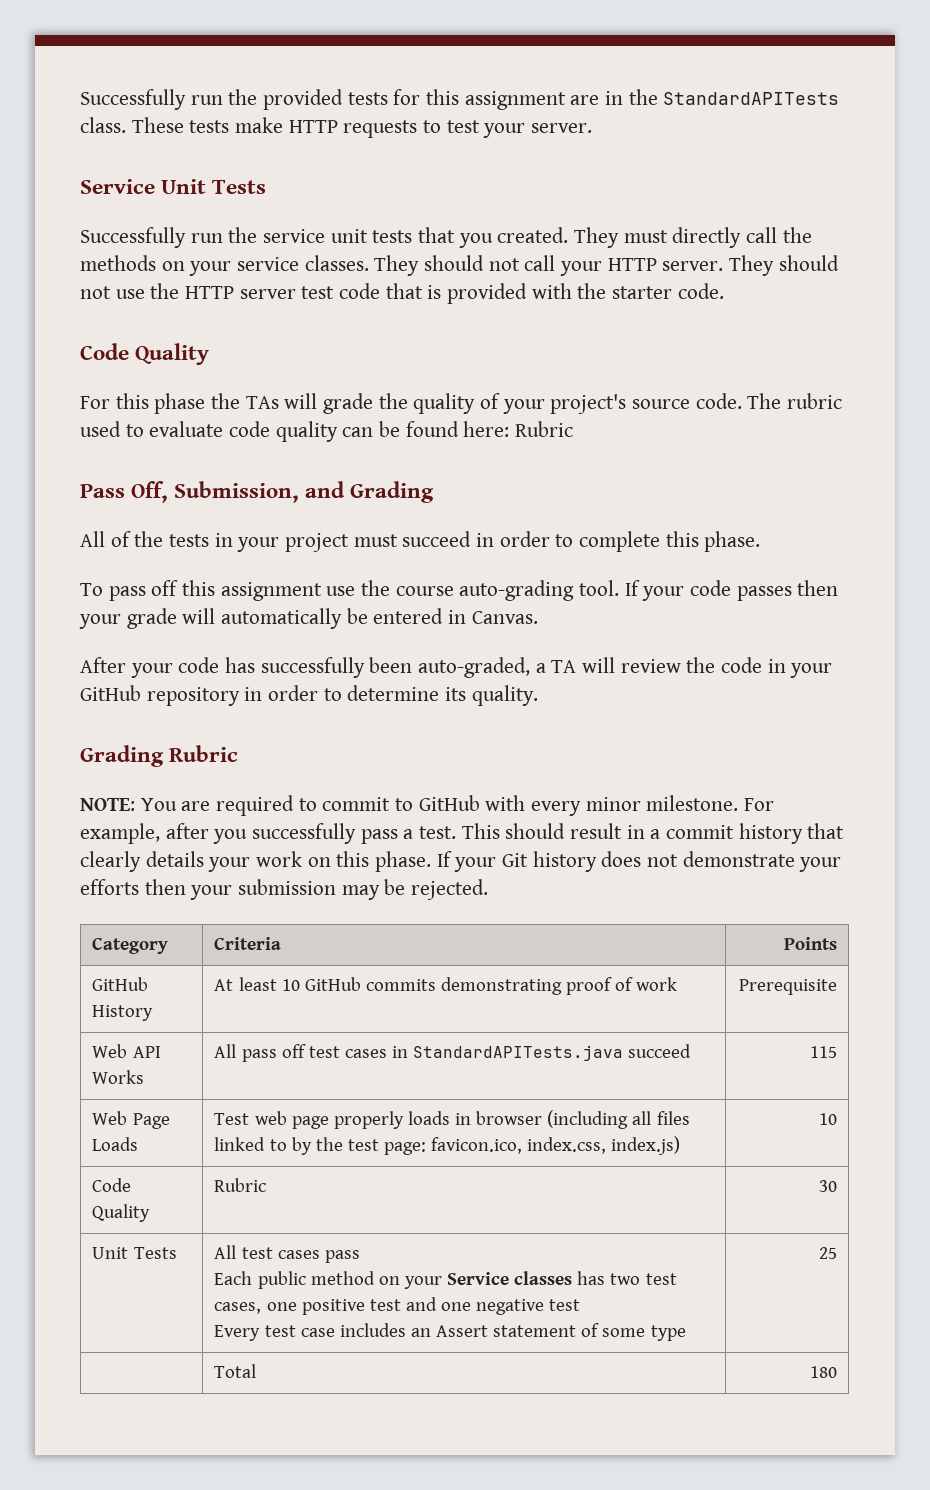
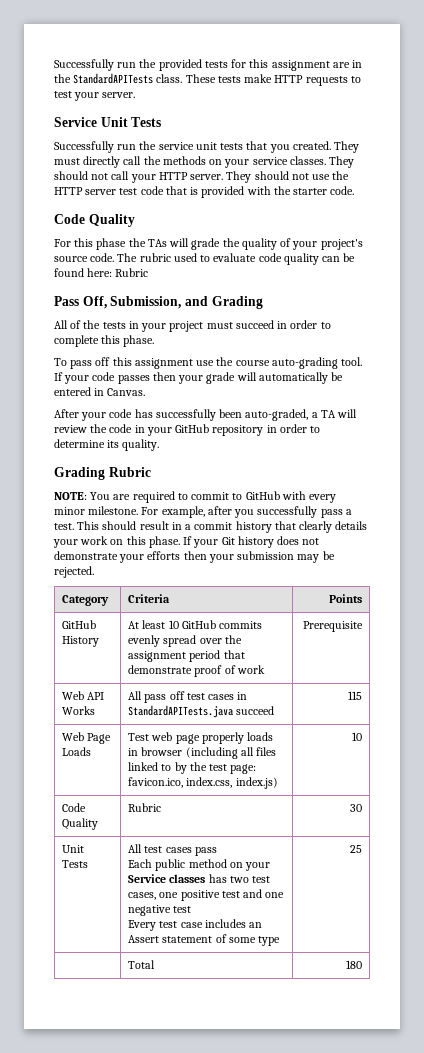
- GitHub History | At least 10 GitHub commits demonstrating proof of work | Prerequisite
+ GitHub History | At least 10 GitHub commits evenly spread over the assignment period that demonstrate proof of work | Prerequisite

